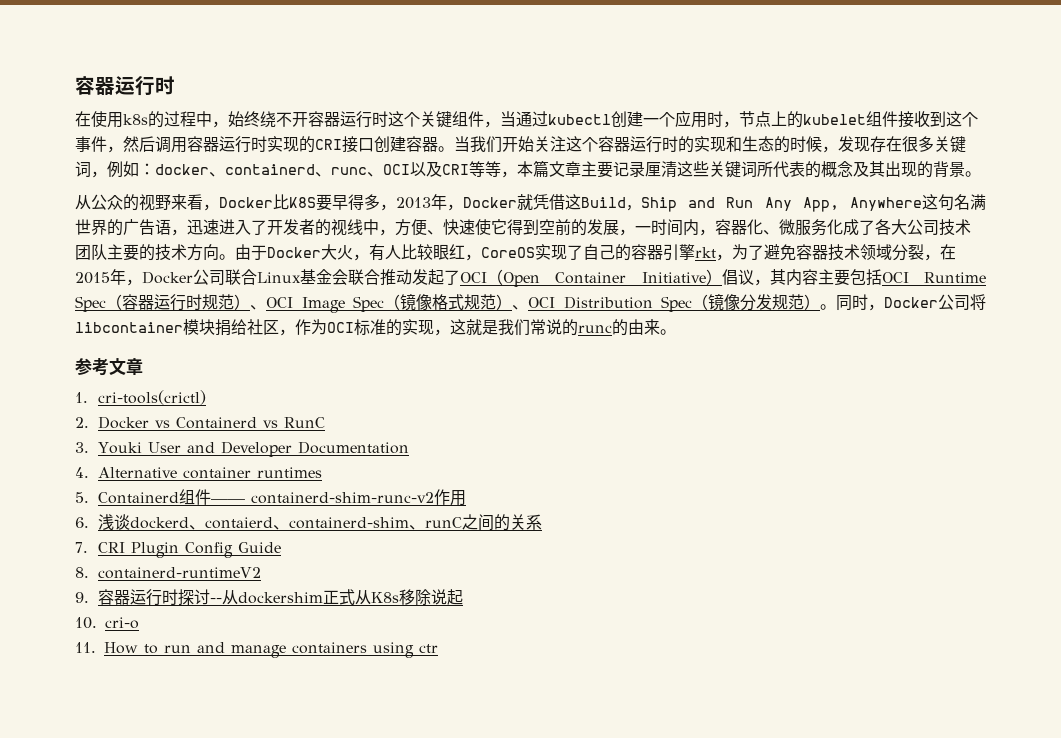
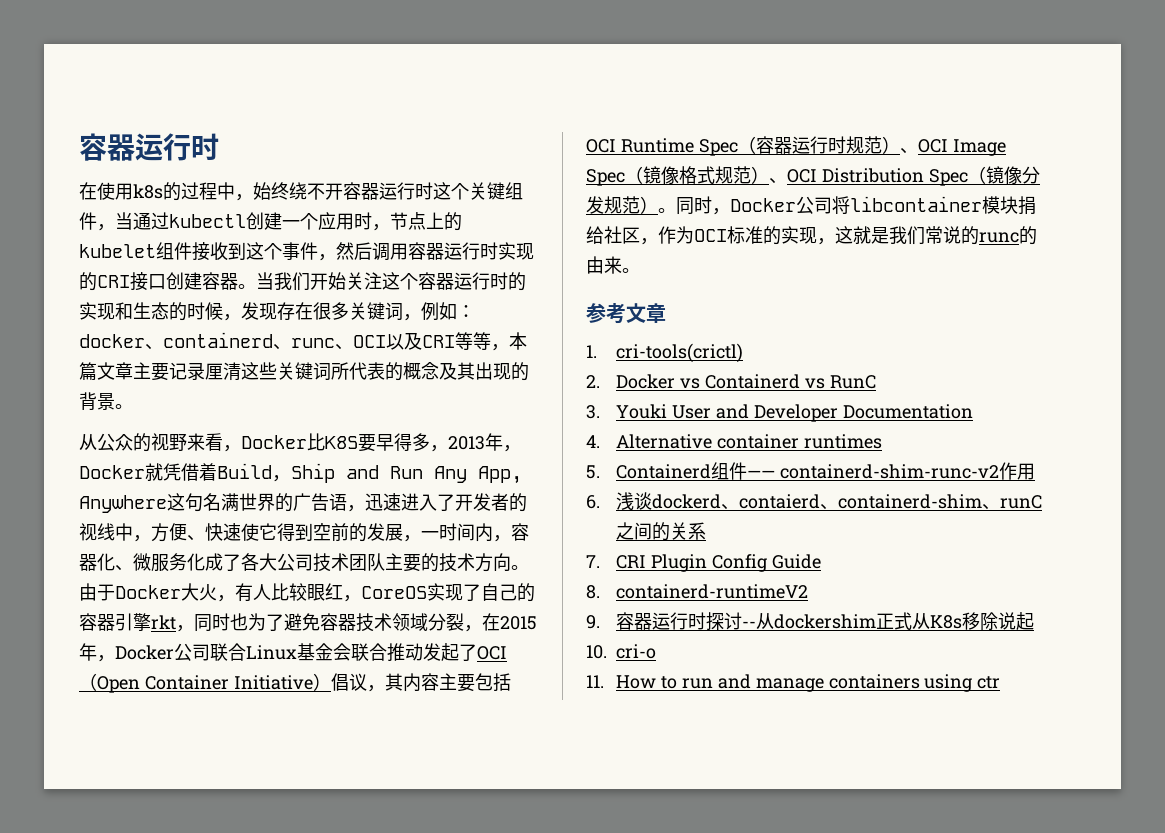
- 从公众的视野来看，Docker比K8S要早得多，2013年，Docker就凭借这Build，Ship and Run Any App, Anywhere这句名满世界的广告语，迅速进入了开发者的视线中，方便、快速使它得到空前的发展，一时间内，容器化、微服务化成了各大公司技术团队主要的技术方向。
+ 从公众的视野来看，Docker比K8S要早得多，2013年，Docker就凭借着Build，Ship and Run Any App, Anywhere这句名满世界的广告语，迅速进入了开发者的视线中，方便、快速使它得到空前的发展，一时间内，容器化、微服务化成了各大公司技术团队主要的技术方向。
- 由于Docker大火，有人比较眼红，CoreOS实现了自己的容器引擎rkt，为了避免容器技术领域分裂，在2015年，Docker公司联合Linux基金会联合推动发起了OCI（Open Container Initiative）倡议，其内容主要包括OCI Runtime Spec（容器运行时规范）、OCI Image Spec（镜像格式规范）、OCI Distribution Spec（镜像分发规范）。
+ 由于Docker大火，有人比较眼红，CoreOS实现了自己的容器引擎rkt，同时也为了避免容器技术领域分裂，在2015年，Docker公司联合Linux基金会联合推动发起了OCI（Open Container Initiative）倡议，其内容主要包括OCI Runtime Spec（容器运行时规范）、OCI Image Spec（镜像格式规范）、OCI Distribution Spec（镜像分发规范）。

